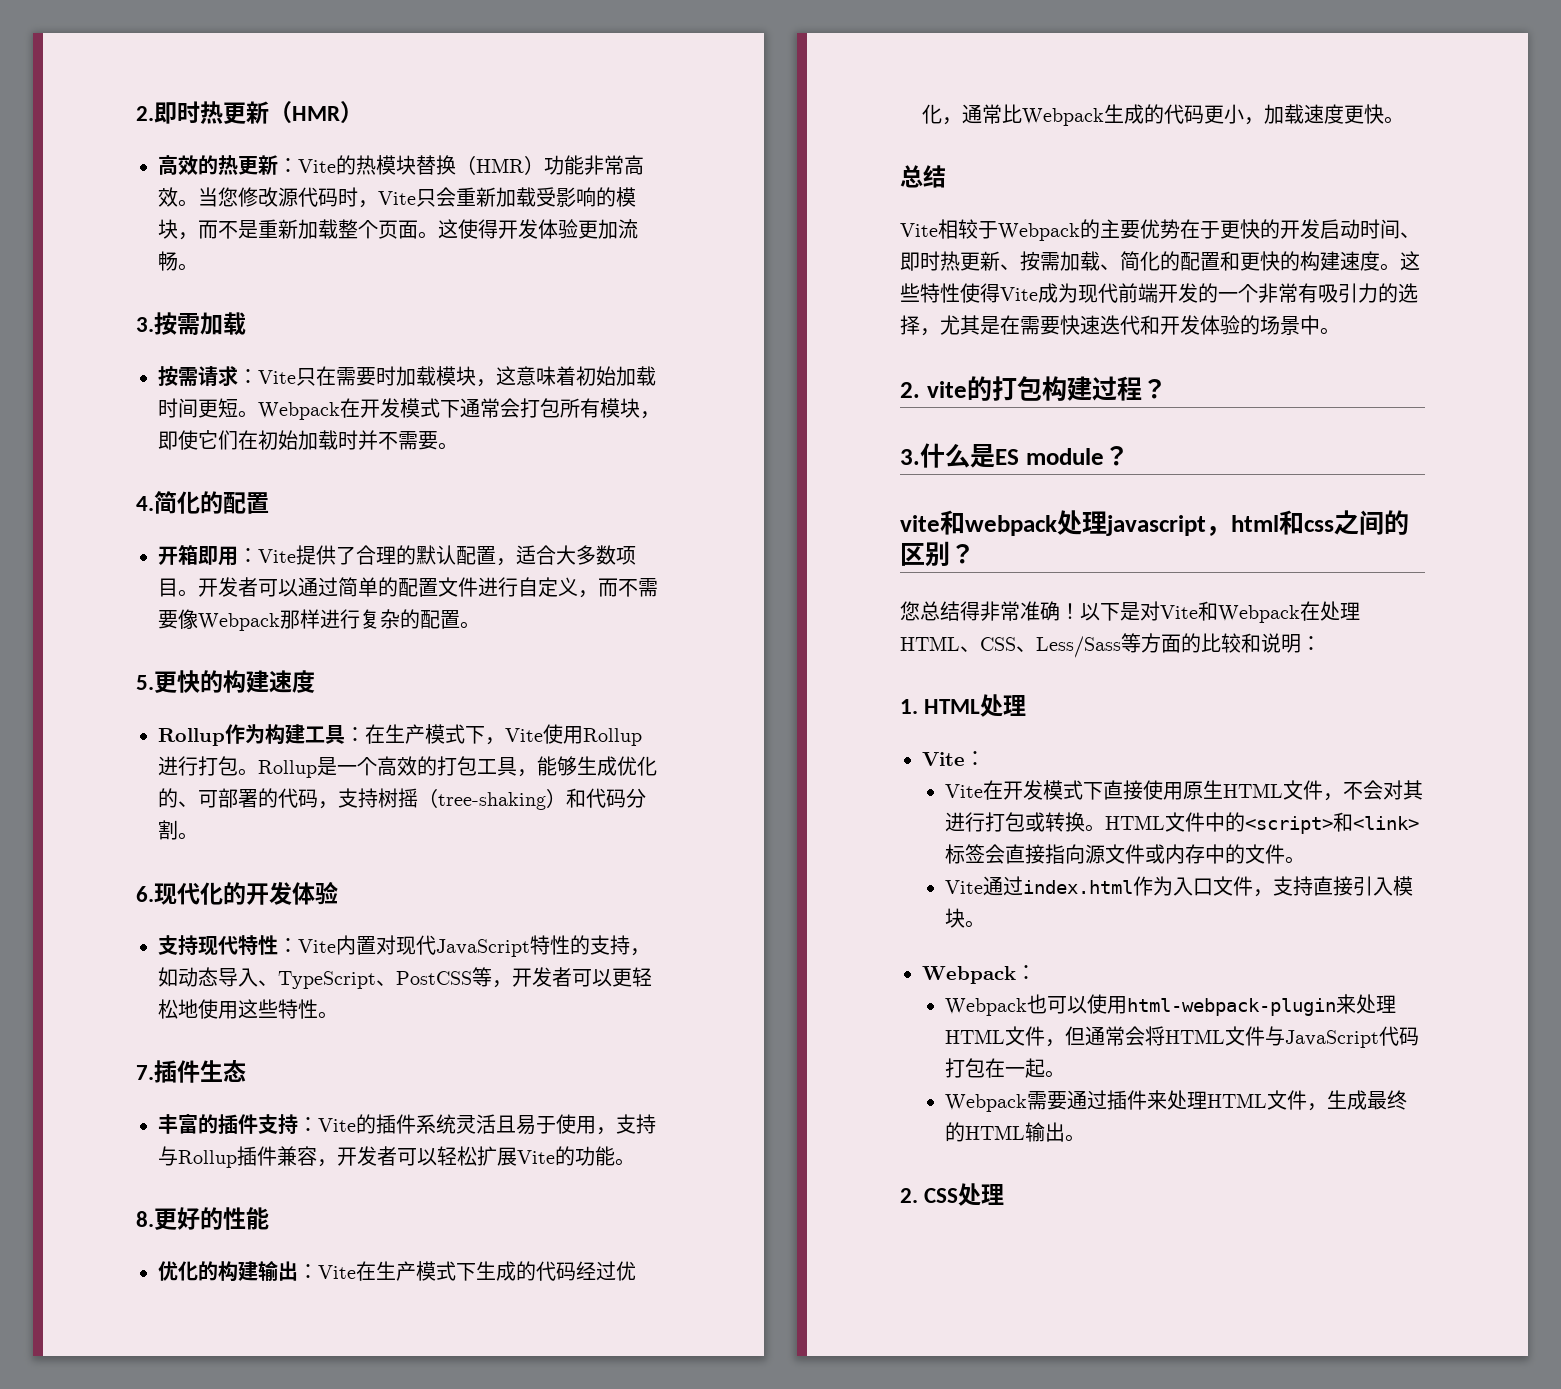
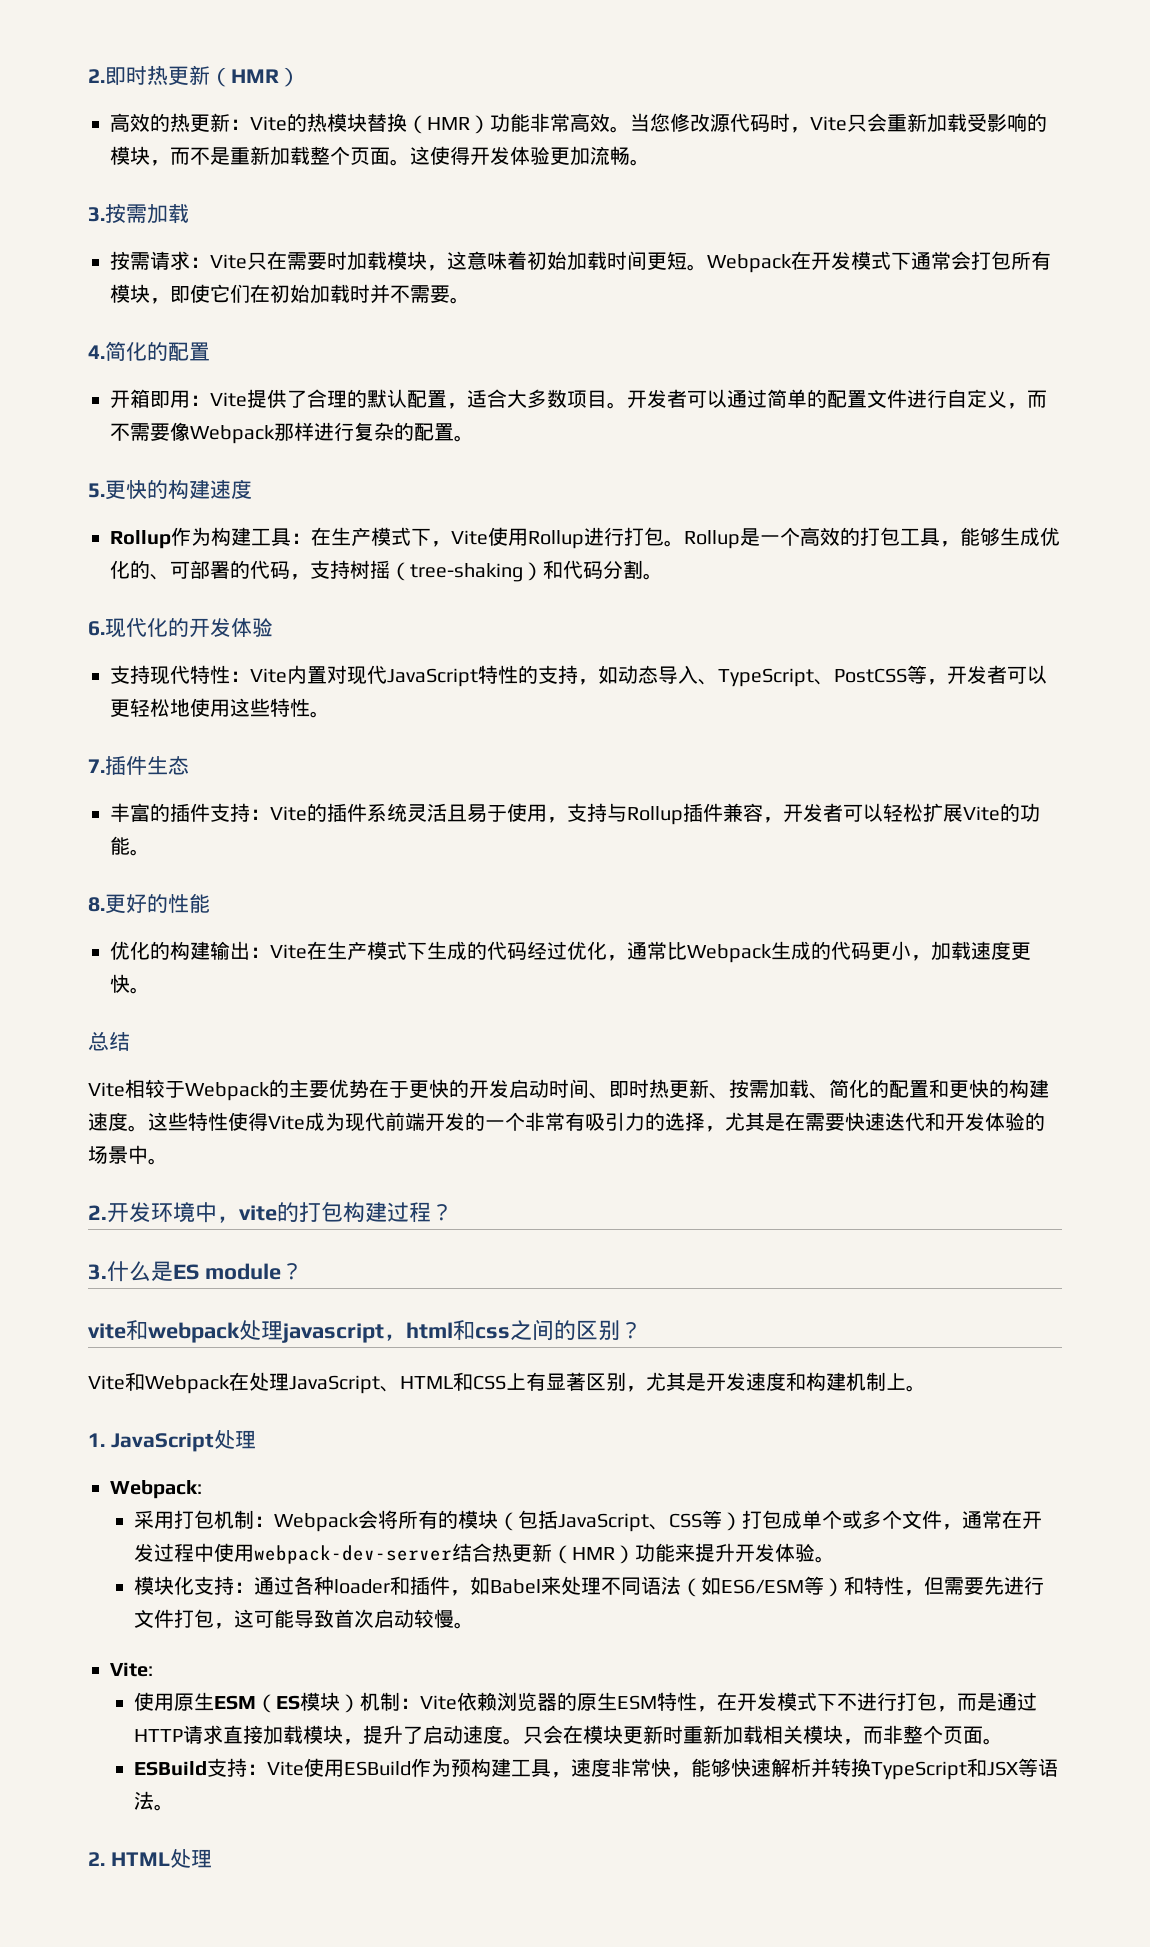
- 2. vite的打包构建过程？
+ 2.开发环境中，vite的打包构建过程？
- 您总结得非常准确！以下是对Vite和Webpack在处理HTML、CSS、Less/Sass等方面的比较和说明：
+ Vite和Webpack在处理JavaScript、HTML和CSS上有显著区别，尤其是开发速度和构建机制上。
- 1. HTML处理
+ 1. JavaScript处理
- Vite：
- Vite在开发模式下直接使用原生HTML文件，不会对其进行打包或转换。HTML文件中的<script>和<link>标签会直接指向源文件或内存中的文件。
- Vite通过index.html作为入口文件，支持直接引入模块。
- Webpack：
- Webpack也可以使用html-webpack-plugin来处理HTML文件，但通常会将HTML文件与JavaScript代码打包在一起。
- Webpack需要通过插件来处理HTML文件，生成最终的HTML输出。
- 2. CSS处理
+ Webpack:
+ 采用打包机制：Webpack会将所有的模块（包括JavaScript、CSS等）打包成单个或多个文件，通常在开发过程中使用webpack-dev-server结合热更新（HMR）功能来提升开发体验。
+ 模块化支持：通过各种loader和插件，如Babel来处理不同语法（如ES6/ESM等）和特性，但需要先进行文件打包，这可能导致首次启动较慢。
+ Vite:
+ 使用原生ESM（ES模块）机制：Vite依赖浏览器的原生ESM特性，在开发模式下不进行打包，而是通过HTTP请求直接加载模块，提升了启动速度。只会在模块更新时重新加载相关模块，而非整个页面。
+ ESBuild支持：Vite使用ESBuild作为预构建工具，速度非常快，能够快速解析并转换TypeScript和JSX等语法。
+ 2. HTML处理

